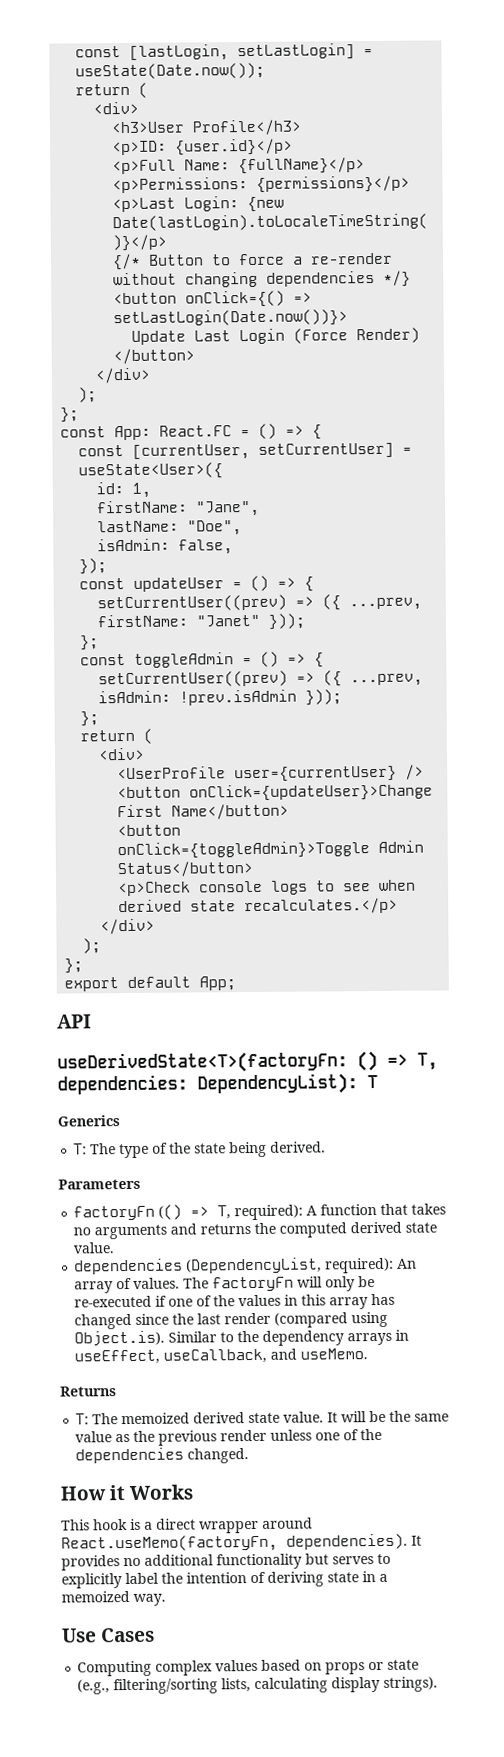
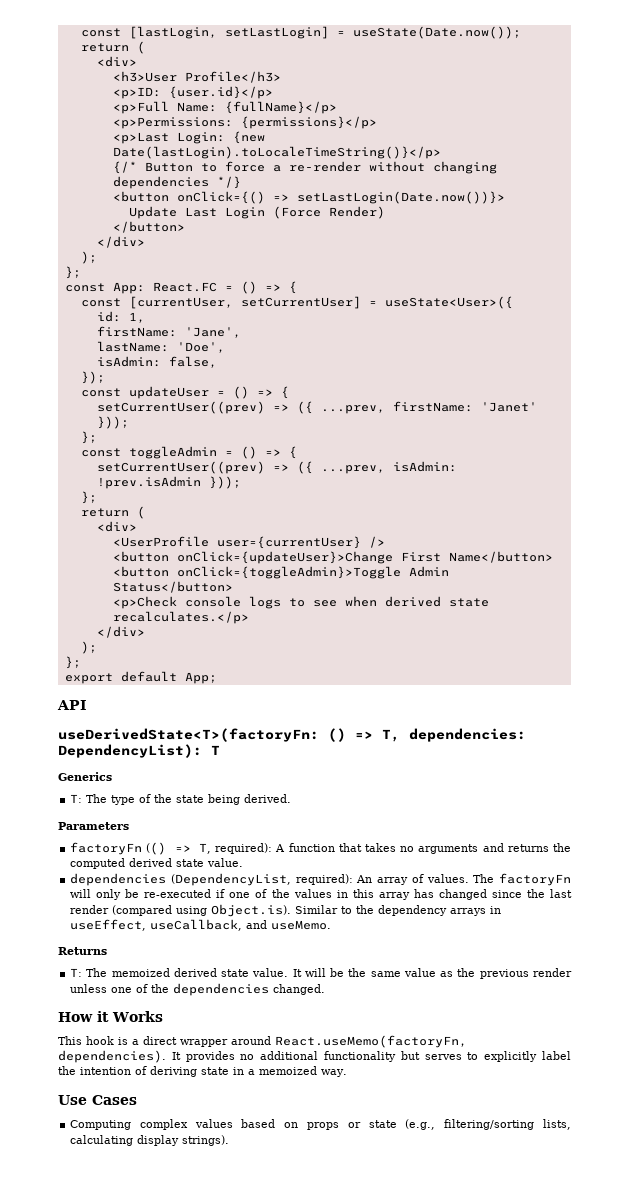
- firstName: "Jane",
+ firstName: 'Jane',
- lastName: "Doe",
+ lastName: 'Doe',
- setCurrentUser((prev) => ({ ...prev, firstName: "Janet" }));
+ setCurrentUser((prev) => ({ ...prev, firstName: 'Janet' }));

